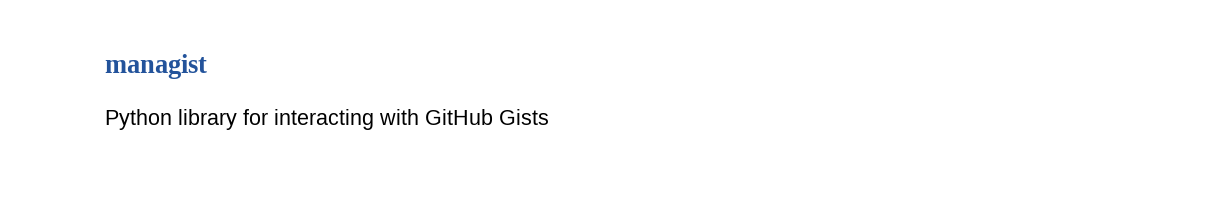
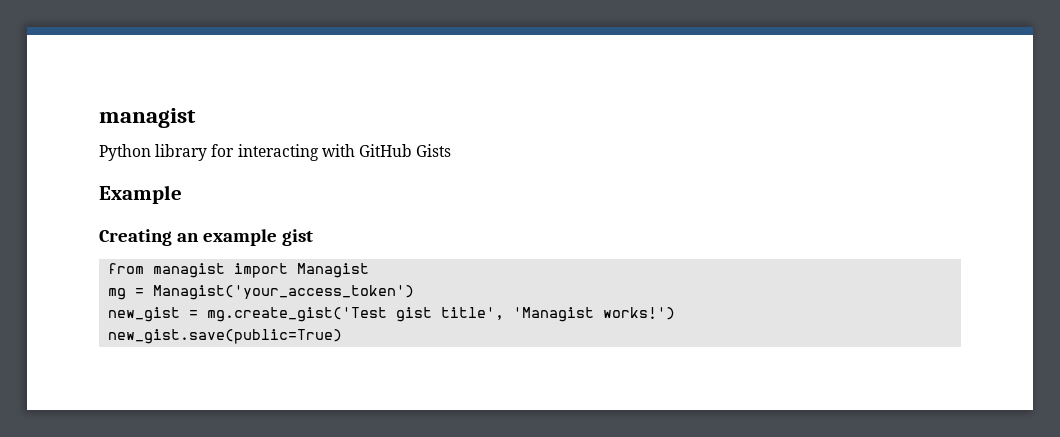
+ Example
+ Creating an example gist
+ from managist import Managist
+ mg = Managist('your_access_token')
+ new_gist = mg.create_gist('Test gist title', 'Managist works!')
+ new_gist.save(public=True)

